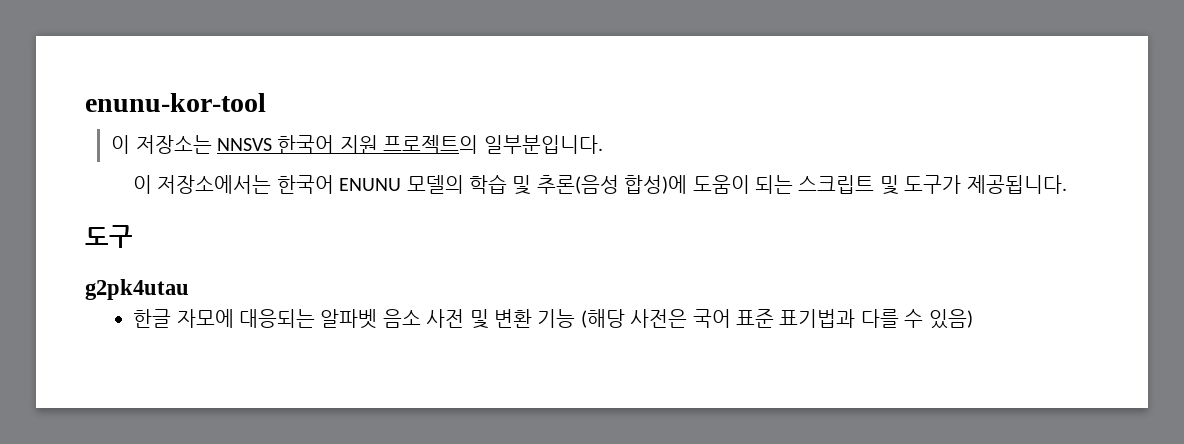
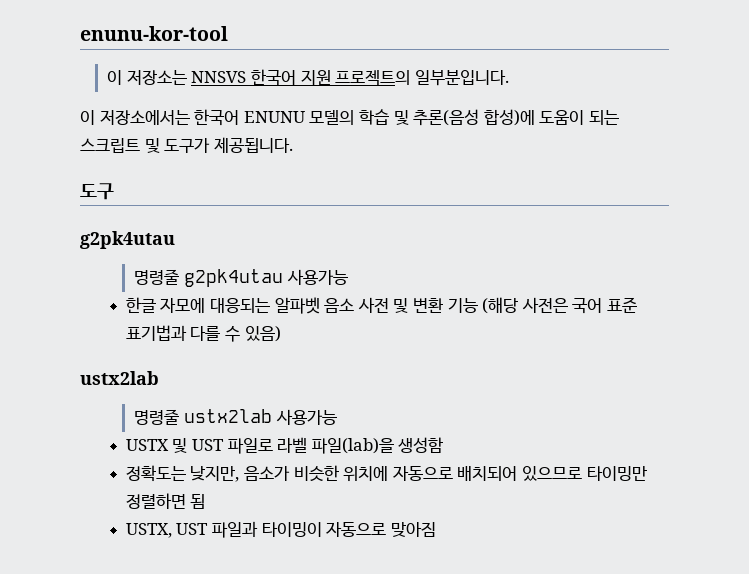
+ 명령줄 g2pk4utau 사용가능
  한글 자모에 대응되는 알파벳 음소 사전 및 변환 기능 (해당 사전은 국어 표준 표기법과 다를 수 있음)
+ ustx2lab
+ 명령줄 ustx2lab 사용가능
+ USTX 및 UST 파일로 라벨 파일(lab)을 생성함
+ 정확도는 낮지만, 음소가 비슷한 위치에 자동으로 배치되어 있으므로 타이밍만 정렬하면 됨
+ USTX, UST 파일과 타이밍이 자동으로 맞아짐

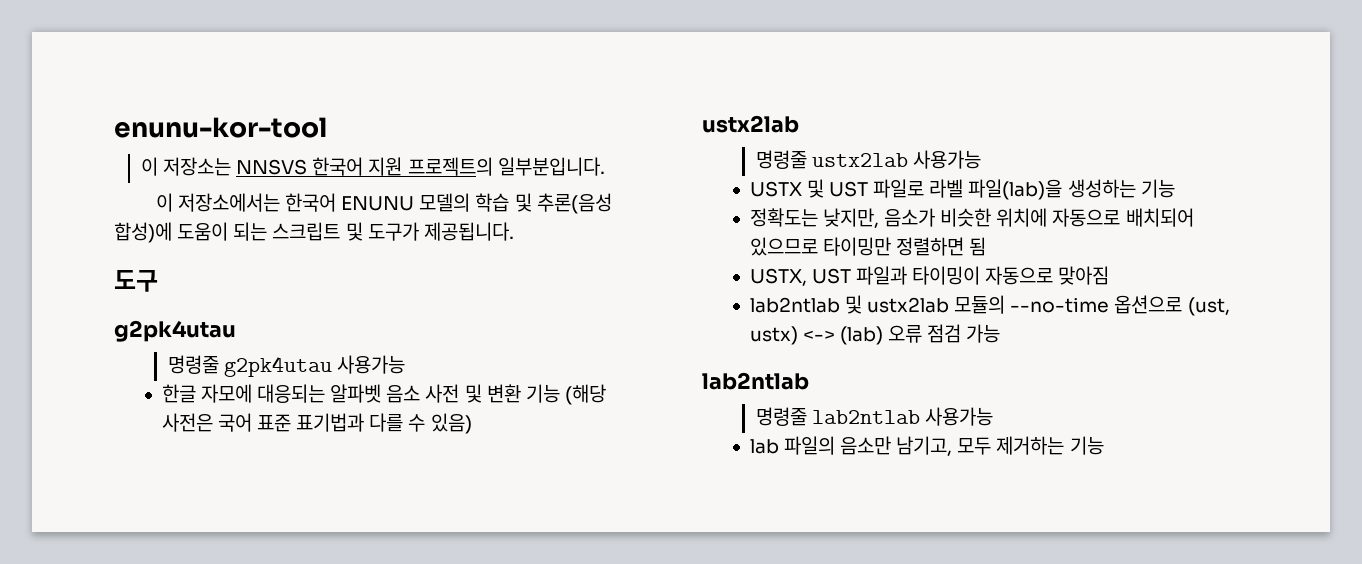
- USTX 및 UST 파일로 라벨 파일(lab)을 생성함
+ USTX 및 UST 파일로 라벨 파일(lab)을 생성하는 기능
+ lab2ntlab 및 ustx2lab 모듈의 --no-time 옵션으로 (ust, ustx) <-> (lab) 오류 점검 가능
+ lab2ntlab
+ 명령줄 lab2ntlab 사용가능
+ lab 파일의 음소만 남기고, 모두 제거하는 기능

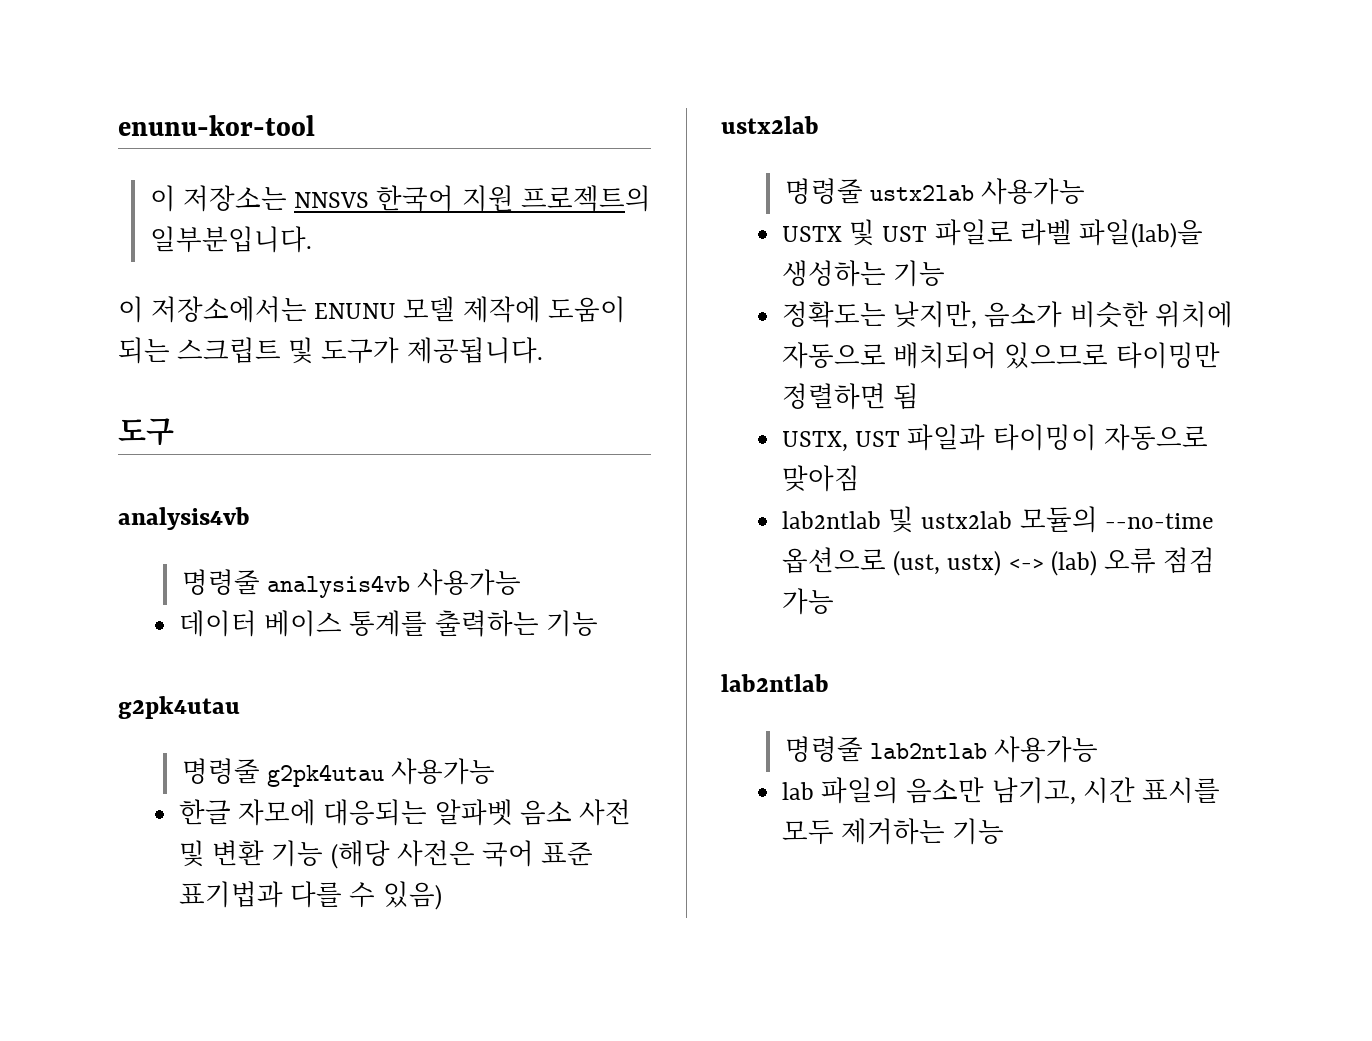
- 이 저장소에서는 한국어 ENUNU 모델의 학습 및 추론(음성 합성)에 도움이 되는 스크립트 및 도구가 제공됩니다.
+ 이 저장소에서는 ENUNU 모델 제작에 도움이 되는 스크립트 및 도구가 제공됩니다.
  도구
+ analysis4vb
+ 명령줄 analysis4vb 사용가능
+ 데이터 베이스 통계를 출력하는 기능
- lab 파일의 음소만 남기고, 모두 제거하는 기능
+ lab 파일의 음소만 남기고, 시간 표시를 모두 제거하는 기능

